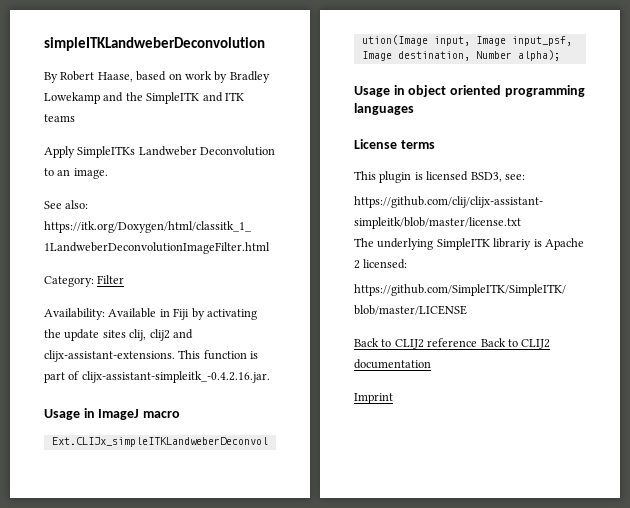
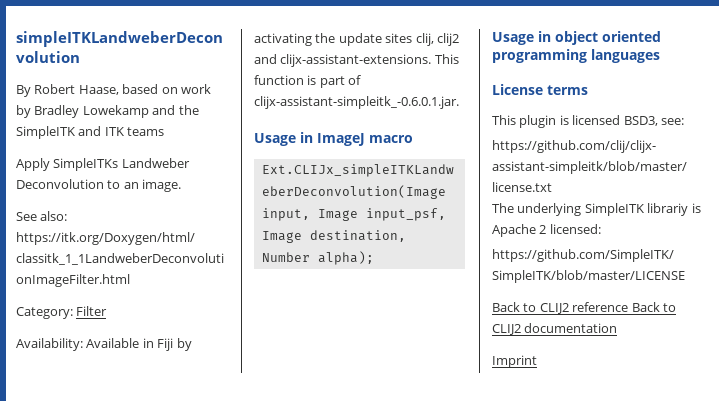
- This function is part of clijx-assistant-simpleitk_-0.4.2.16.jar.
+ This function is part of clijx-assistant-simpleitk_-0.6.0.1.jar.

